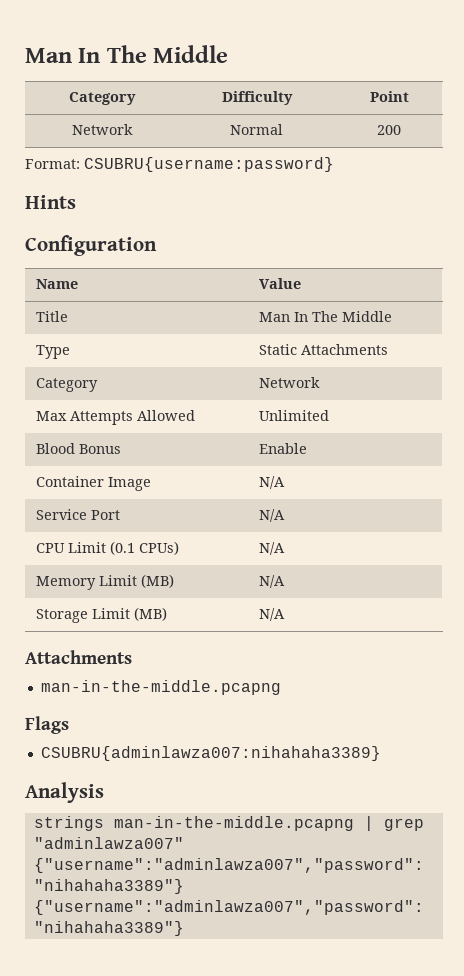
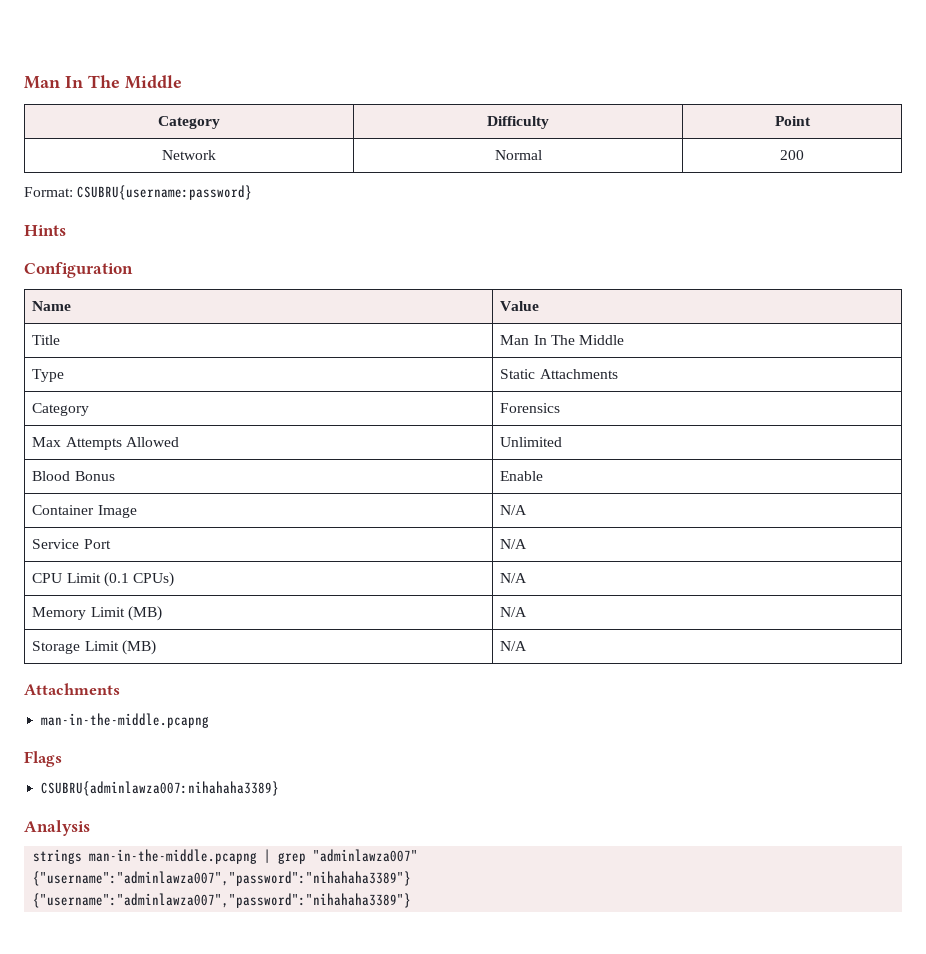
- Category | Network
+ Category | Forensics

